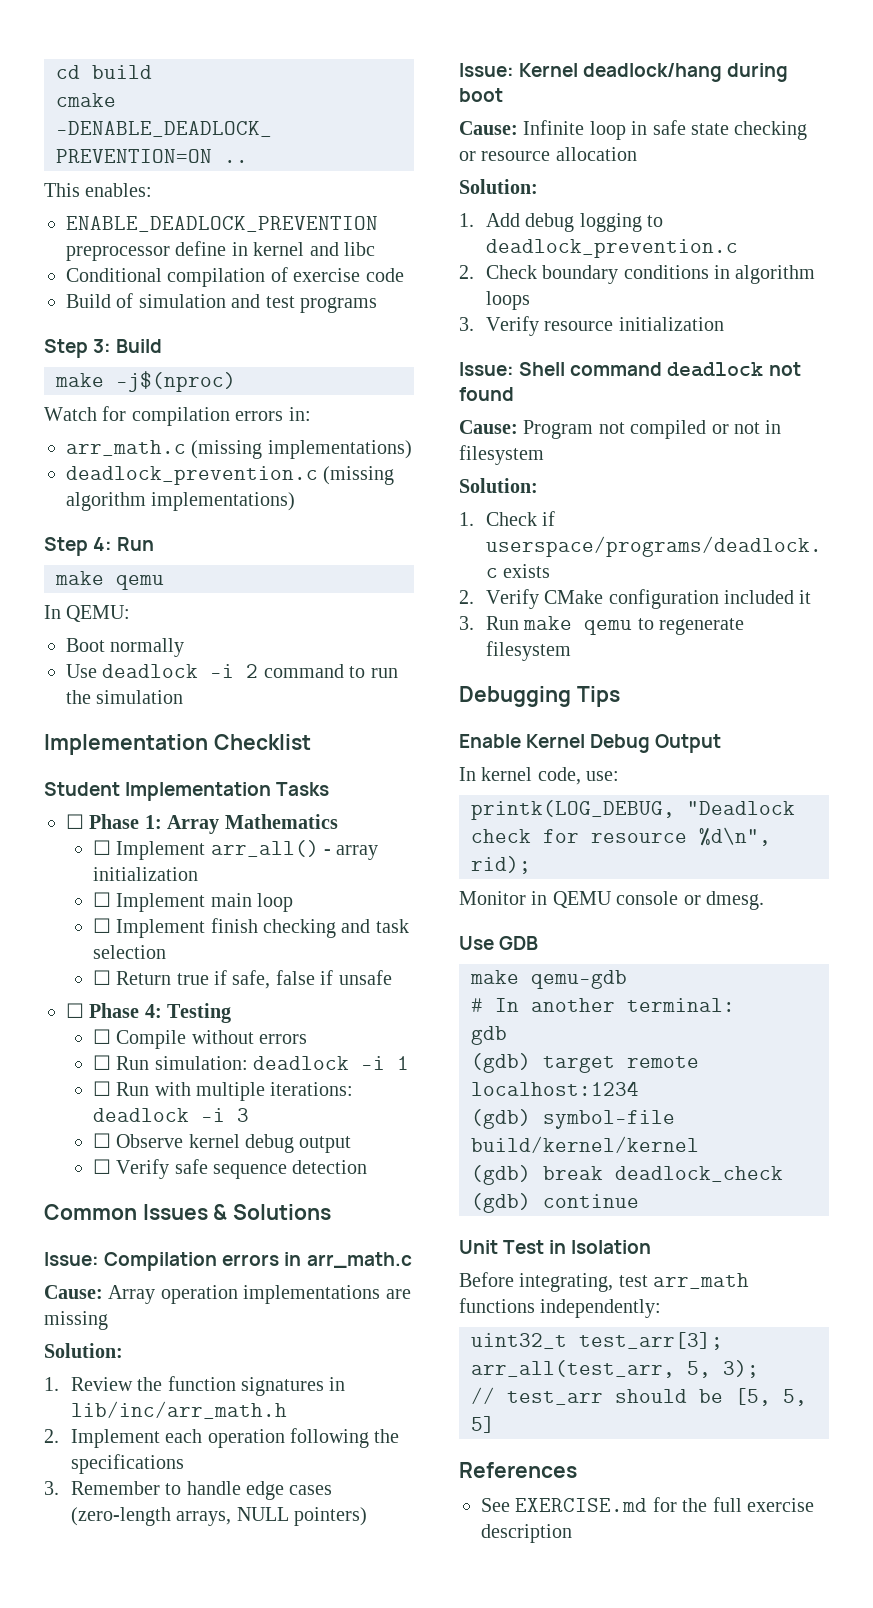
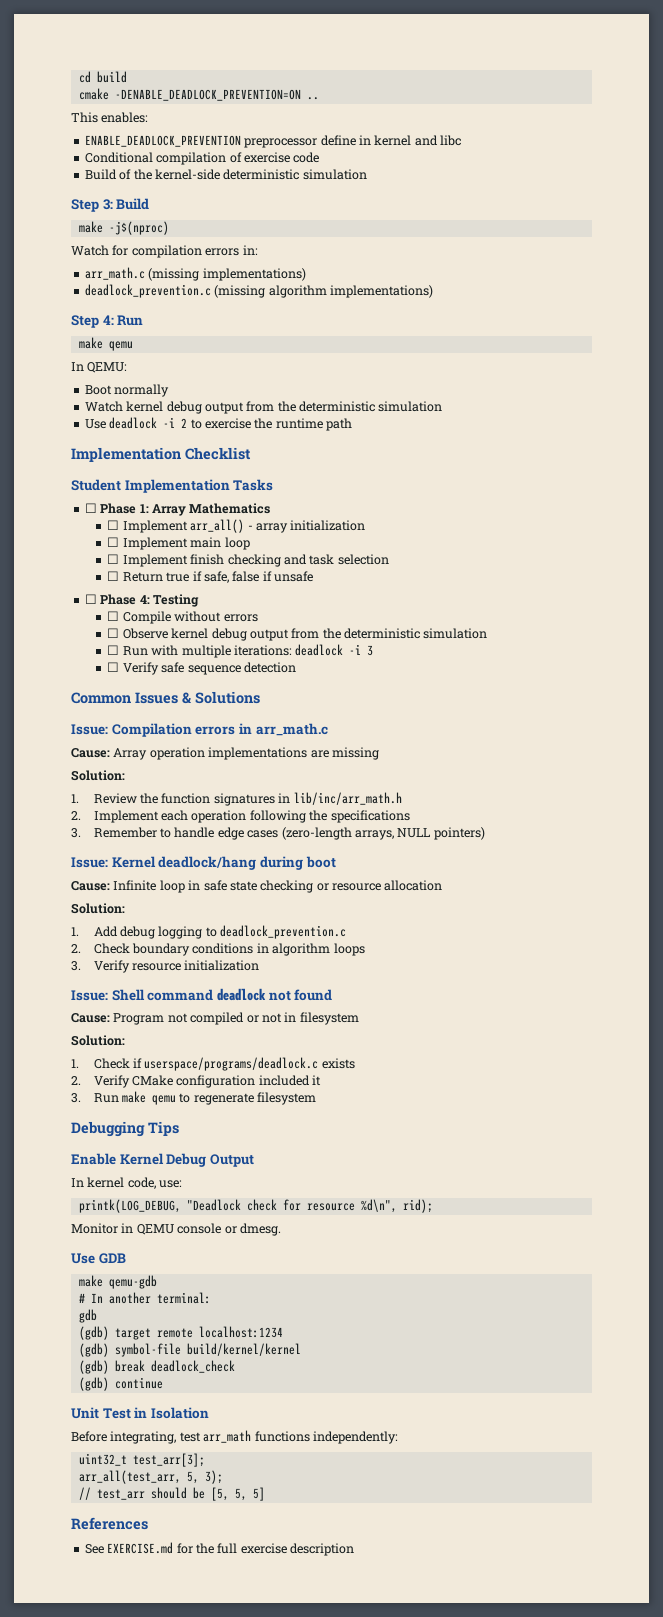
- Build of simulation and test programs
+ Build of the kernel-side deterministic simulation
+ Watch kernel debug output from the deterministic simulation
- Use deadlock -i 2 command to run the simulation
+ Use deadlock -i 2 to exercise the runtime path
- ☐ Run simulation: deadlock -i 1
+ ☐ Observe kernel debug output from the deterministic simulation
- ☐ Observe kernel debug output

